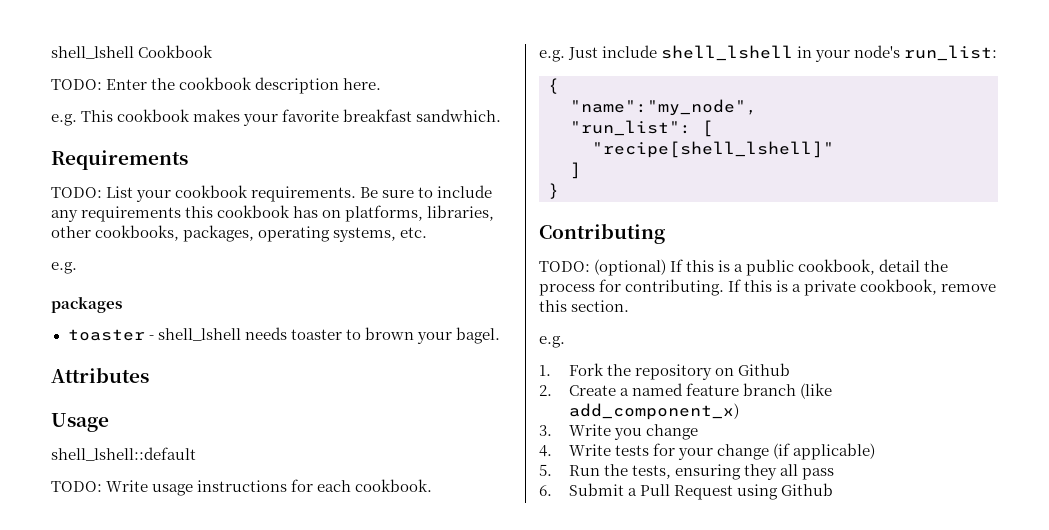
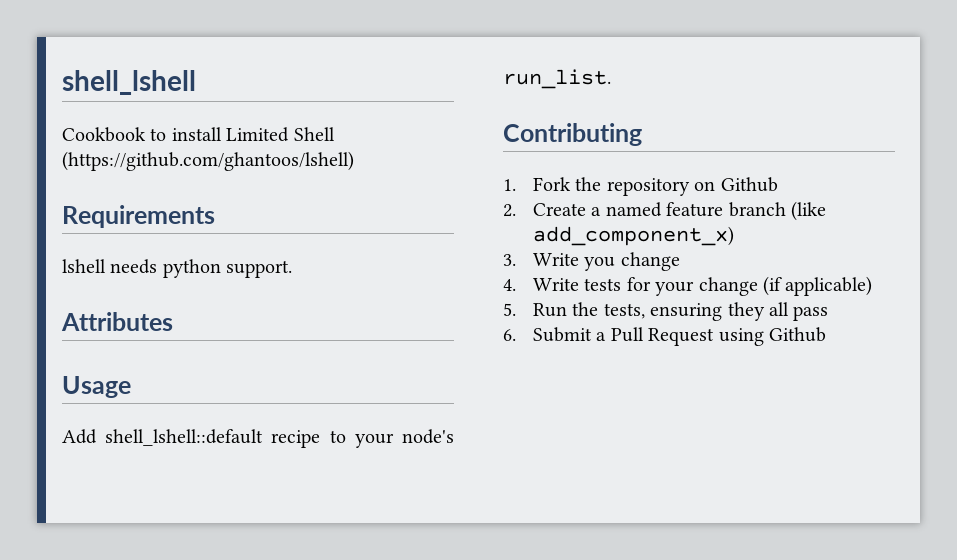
- shell_lshell Cookbook
- TODO: Enter the cookbook description here.
- e.g. This cookbook makes your favorite breakfast sandwhich.
+ shell_lshell
+ Cookbook to install Limited Shell (https://github.com/ghantoos/lshell)
  Requirements
- TODO: List your cookbook requirements. Be sure to include any requirements this cookbook has on platforms, libraries, other cookbooks, packages, operating systems, etc.
- e.g.
- packages
- toaster - shell_lshell needs toaster to brown your bagel.
+ lshell needs python support.
- shell_lshell::default
- TODO: Write usage instructions for each cookbook.
- e.g. Just include shell_lshell in your node's run_list:
- {
- "name":"my_node",
- "run_list": [
- "recipe[shell_lshell]"
- ]
- }
+ Add shell_lshell::default recipe to your node's run_list.
  Contributing
- TODO: (optional) If this is a public cookbook, detail the process for contributing. If this is a private cookbook, remove this section.
- e.g.

